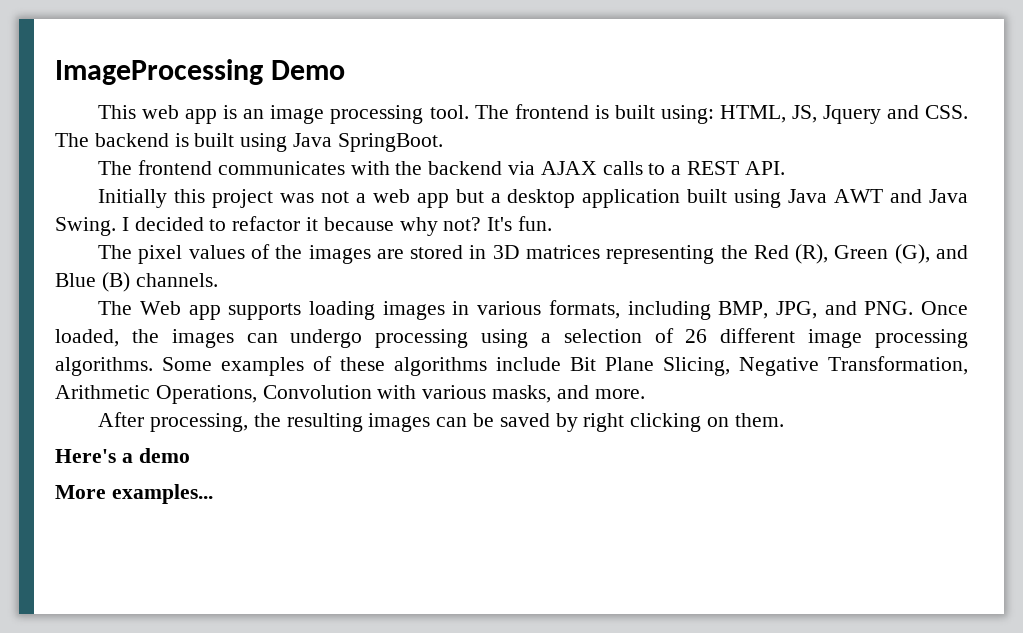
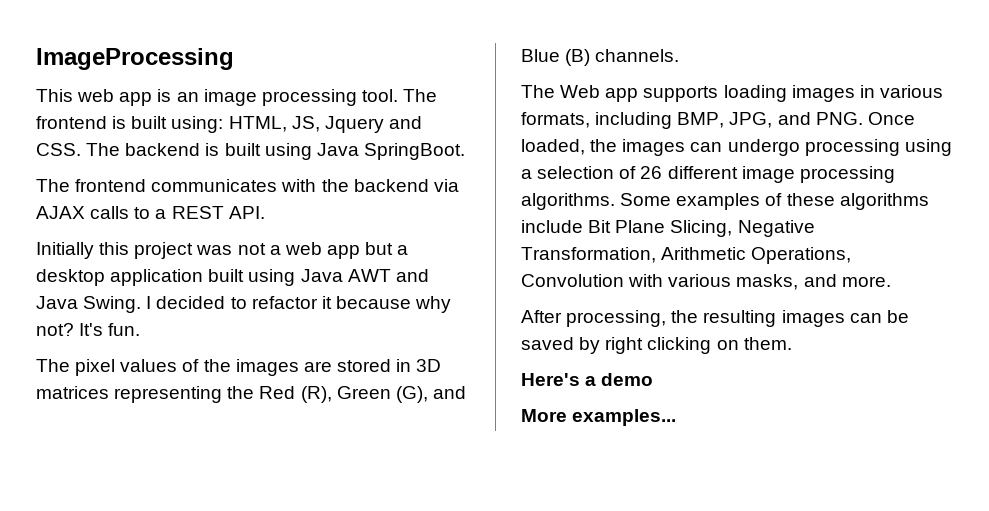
- ImageProcessing Demo
+ ImageProcessing

